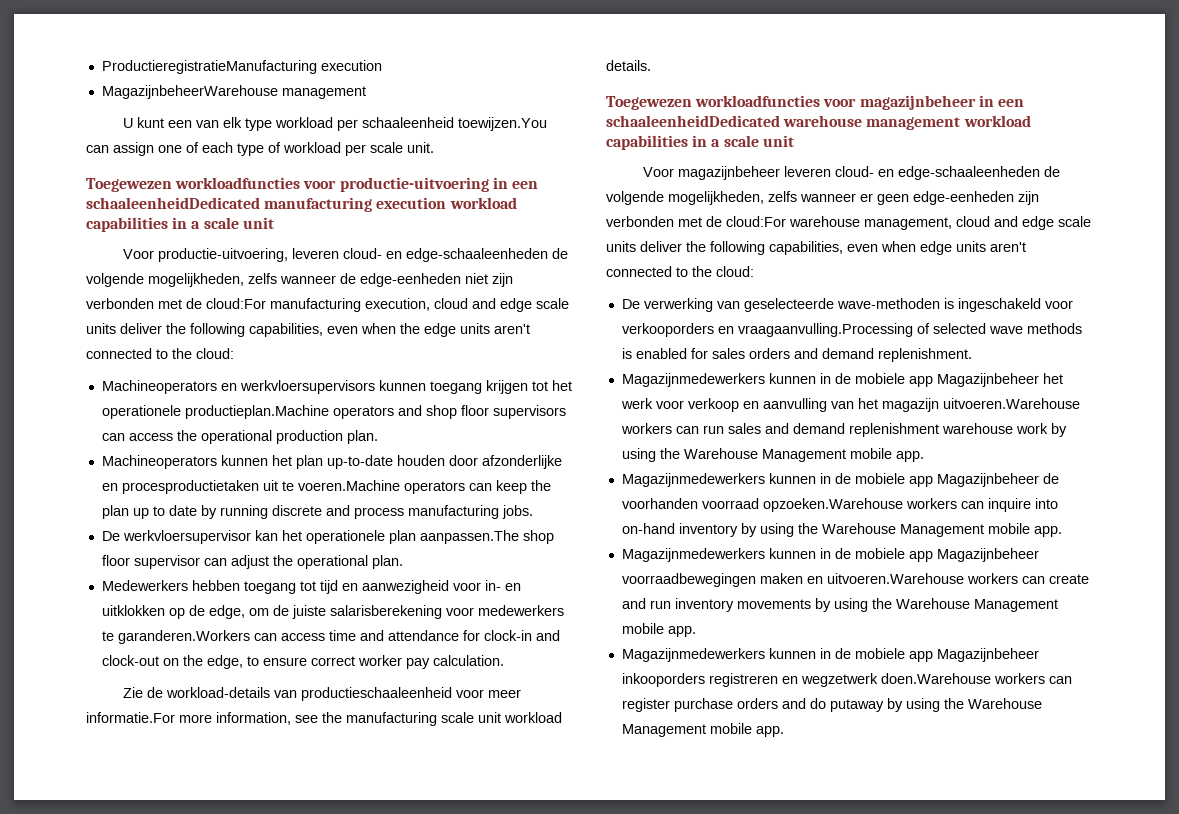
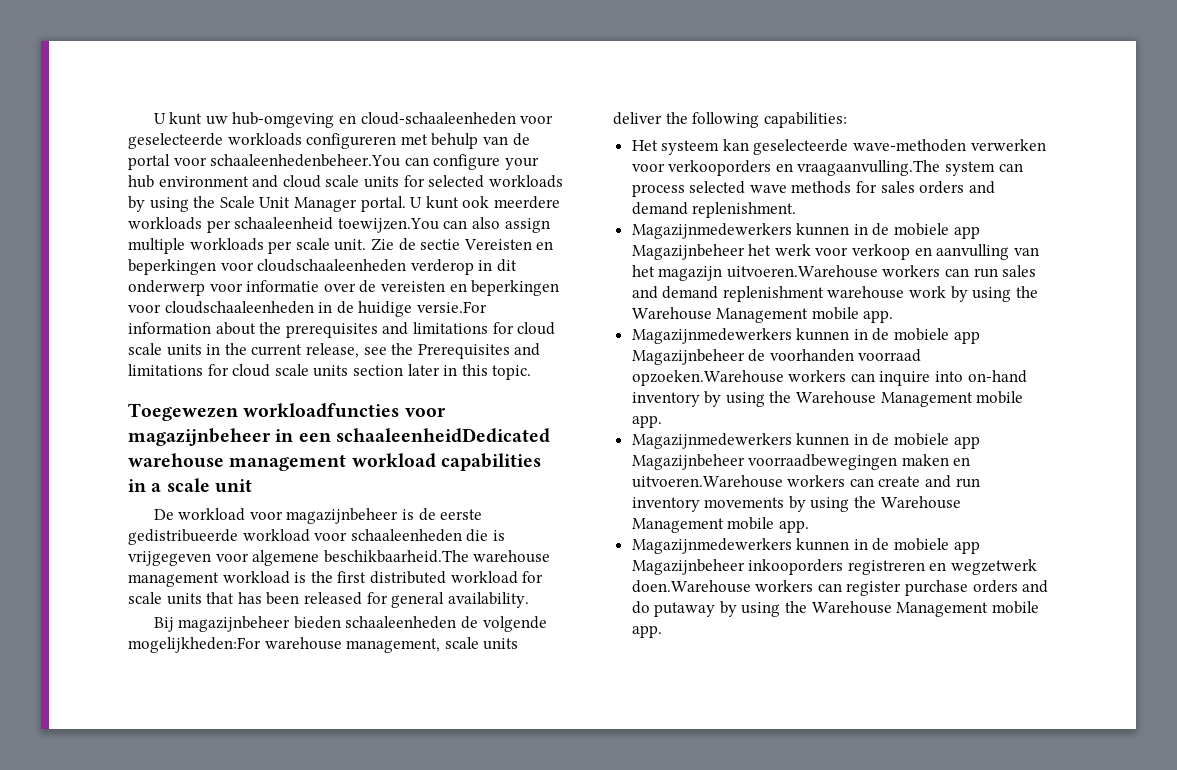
- ProductieregistratieManufacturing execution
- MagazijnbeheerWarehouse management
- U kunt een van elk type workload per schaaleenheid toewijzen.You can assign one of each type of workload per scale unit.
- Toegewezen workloadfuncties voor productie-uitvoering in een schaaleenheidDedicated manufacturing execution workload capabilities in a scale unit
- Voor productie-uitvoering, leveren cloud- en edge-schaaleenheden de volgende mogelijkheden, zelfs wanneer de edge-eenheden niet zijn verbonden met de cloud:For manufacturing execution, cloud and edge scale units deliver the following capabilities, even when the edge units aren't connected to the cloud:
- Machineoperators en werkvloersupervisors kunnen toegang krijgen tot het operationele productieplan.Machine operators and shop floor supervisors can access the operational production plan.
- Machineoperators kunnen het plan up-to-date houden door afzonderlijke en procesproductietaken uit te voeren.Machine operators can keep the plan up to date by running discrete and process manufacturing jobs.
- De werkvloersupervisor kan het operationele plan aanpassen.The shop floor supervisor can adjust the operational plan.
- Medewerkers hebben toegang tot tijd en aanwezigheid voor in- en uitklokken op de edge, om de juiste salarisberekening voor medewerkers te garanderen.Workers can access time and attendance for clock-in and clock-out on the edge, to ensure correct worker pay calculation.
- Zie de workload-details van productieschaaleenheid voor meer informatie.For more information, see the manufacturing scale unit workload details.
+ U kunt uw hub-omgeving en cloud-schaaleenheden voor geselecteerde workloads configureren met behulp van de portal voor schaaleenhedenbeheer.You can configure your hub environment and cloud scale units for selected workloads by using the Scale Unit Manager portal. U kunt ook meerdere workloads per schaaleenheid toewijzen.You can also assign multiple workloads per scale unit. Zie de sectie Vereisten en beperkingen voor cloudschaaleenheden verderop in dit onderwerp voor informatie over de vereisten en beperkingen voor cloudschaaleenheden in de huidige versie.For information about the prerequisites and limitations for cloud scale units in the current release, see the Prerequisites and limitations for cloud scale units section later in this topic.
- Voor magazijnbeheer leveren cloud- en edge-schaaleenheden de volgende mogelijkheden, zelfs wanneer er geen edge-eenheden zijn verbonden met de cloud:For warehouse management, cloud and edge scale units deliver the following capabilities, even when edge units aren't connected to the cloud:
- De verwerking van geselecteerde wave-methoden is ingeschakeld voor verkooporders en vraagaanvulling.Processing of selected wave methods is enabled for sales orders and demand replenishment.
+ De workload voor magazijnbeheer is de eerste gedistribueerde workload voor schaaleenheden die is vrijgegeven voor algemene beschikbaarheid.The warehouse management workload is the first distributed workload for scale units that has been released for general availability.
+ Bij magazijnbeheer bieden schaaleenheden de volgende mogelijkheden:For warehouse management, scale units deliver the following capabilities:
+ Het systeem kan geselecteerde wave-methoden verwerken voor verkooporders en vraagaanvulling.The system can process selected wave methods for sales orders and demand replenishment.

